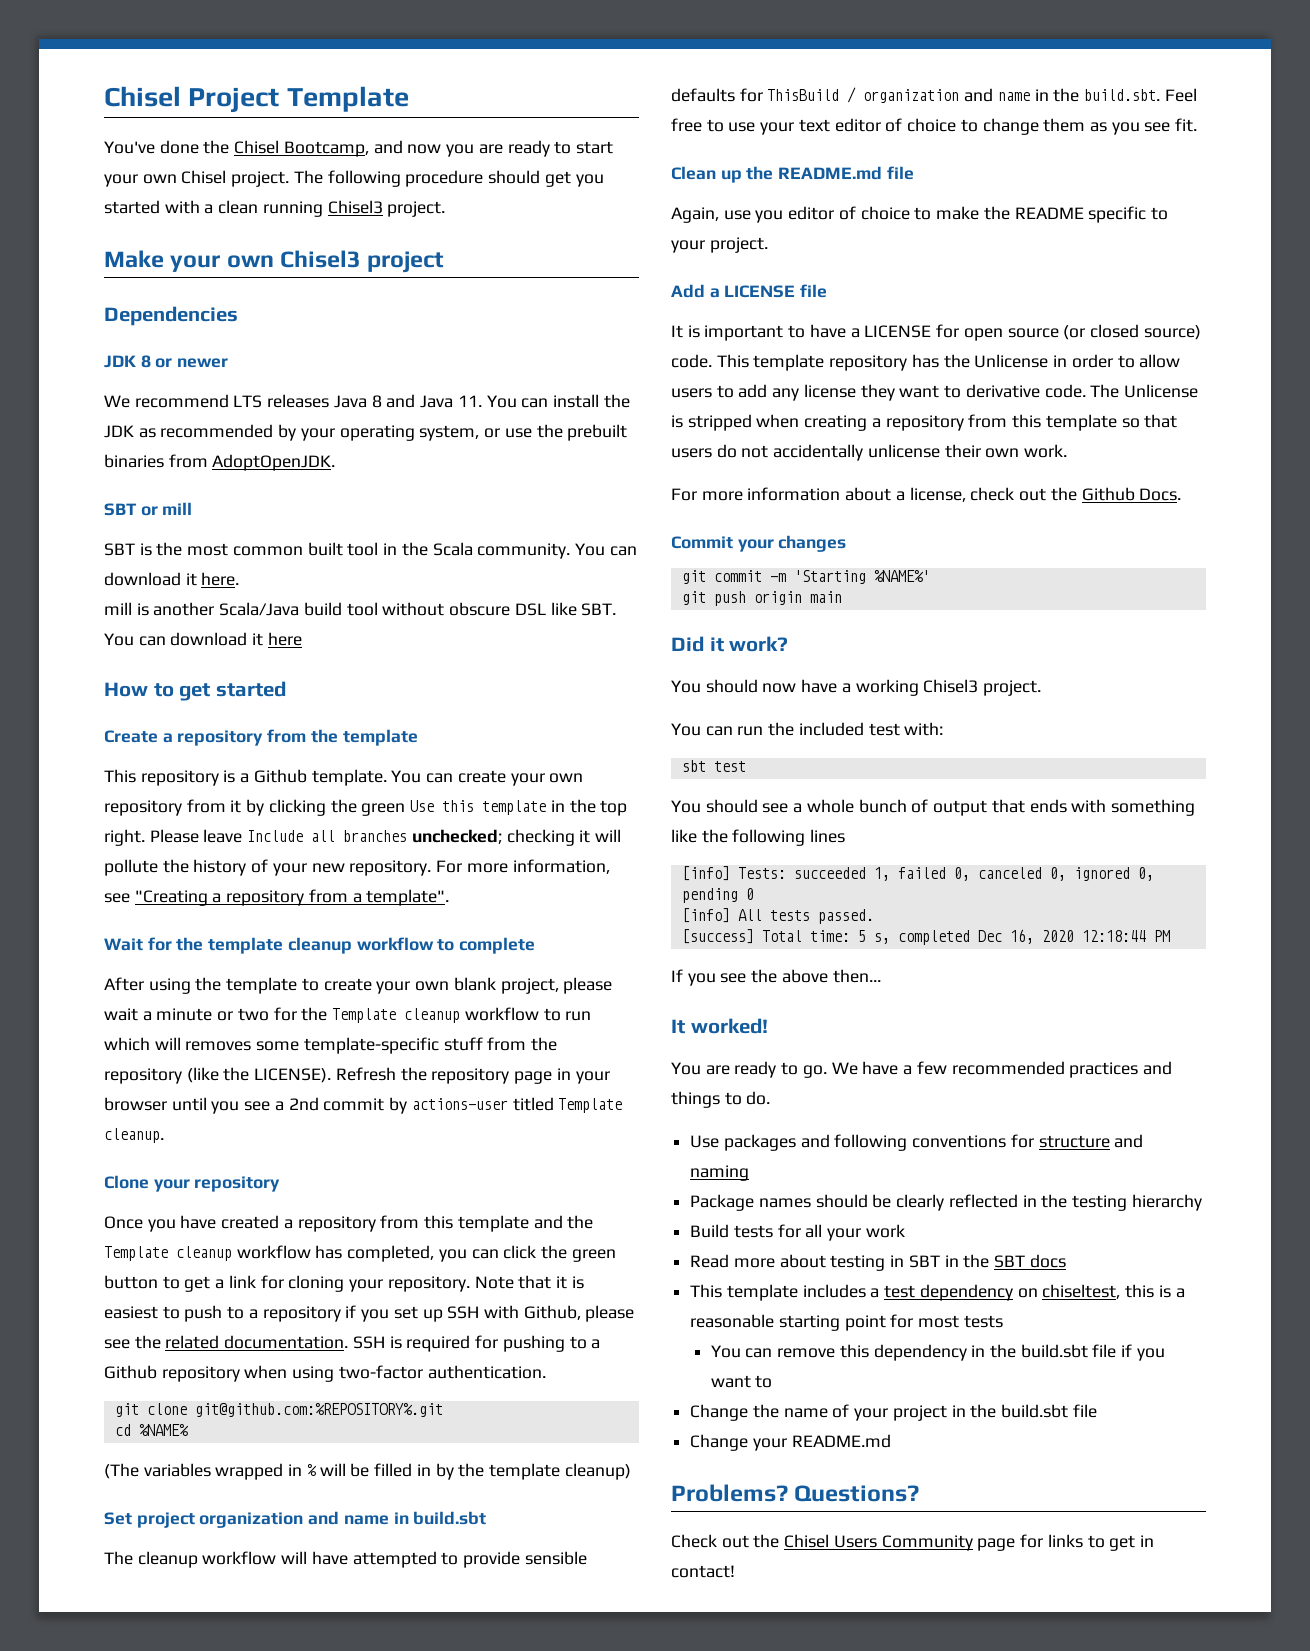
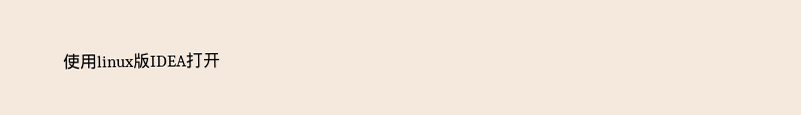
- Chisel Project Template
- You've done the Chisel Bootcamp, and now you are ready to start your own Chisel project. The following procedure should get you started with a clean running Chisel3 project.
- Make your own Chisel3 project
- Dependencies
- JDK 8 or newer
- We recommend LTS releases Java 8 and Java 11. You can install the JDK as recommended by your operating system, or use the prebuilt binaries from AdoptOpenJDK.
- SBT or mill
- SBT is the most common built tool in the Scala community. You can download it here.
- mill is another Scala/Java build tool without obscure DSL like SBT. You can download it here
- How to get started
- Create a repository from the template
- This repository is a Github template. You can create your own repository from it by clicking the green Use this template in the top right. Please leave Include all branches unchecked; checking it will pollute the history of your new repository. For more information, see "Creating a repository from a template".
- Wait for the template cleanup workflow to complete
- After using the template to create your own blank project, please wait a minute or two for the Template cleanup workflow to run which will removes some template-specific stuff from the repository (like the LICENSE). Refresh the repository page in your browser until you see a 2nd commit by actions-user titled Template cleanup.
- Clone your repository
- Once you have created a repository from this template and the Template cleanup workflow has completed, you can click the green button to get a link for cloning your repository. Note that it is easiest to push to a repository if you set up SSH with Github, please see the related documentation. SSH is required for pushing to a Github repository when using two-factor authentication.
- git clone git@github.com:%REPOSITORY%.git
- cd %NAME%
- (The variables wrapped in % will be filled in by the template cleanup)
- Set project organization and name in build.sbt
- The cleanup workflow will have attempted to provide sensible defaults for ThisBuild / organization and name in the build.sbt. Feel free to use your text editor of choice to change them as you see fit.
- Clean up the README.md file
- Again, use you editor of choice to make the README specific to your project.
- Add a LICENSE file
- It is important to have a LICENSE for open source (or closed source) code. This template repository has the Unlicense in order to allow users to add any license they want to derivative code. The Unlicense is stripped when creating a repository from this template so that users do not accidentally unlicense their own work.
- For more information about a license, check out the Github Docs.
- Commit your changes
- git commit -m 'Starting %NAME%'
- git push origin main
- Did it work?
- You should now have a working Chisel3 project.
- You can run the included test with:
- sbt test
- You should see a whole bunch of output that ends with something like the following lines
- [info] Tests: succeeded 1, failed 0, canceled 0, ignored 0, pending 0
- [info] All tests passed.
- [success] Total time: 5 s, completed Dec 16, 2020 12:18:44 PM
- If you see the above then...
- It worked!
- You are ready to go. We have a few recommended practices and things to do.
- Use packages and following conventions for structure and naming
- Package names should be clearly reflected in the testing hierarchy
- Build tests for all your work
- Read more about testing in SBT in the SBT docs
- This template includes a test dependency on chiseltest, this is a reasonable starting point for most tests
- You can remove this dependency in the build.sbt file if you want to
- Change the name of your project in the build.sbt file
- Change your README.md
- Problems? Questions?
- Check out the Chisel Users Community page for links to get in contact!
+ 使用linux版IDEA打开

